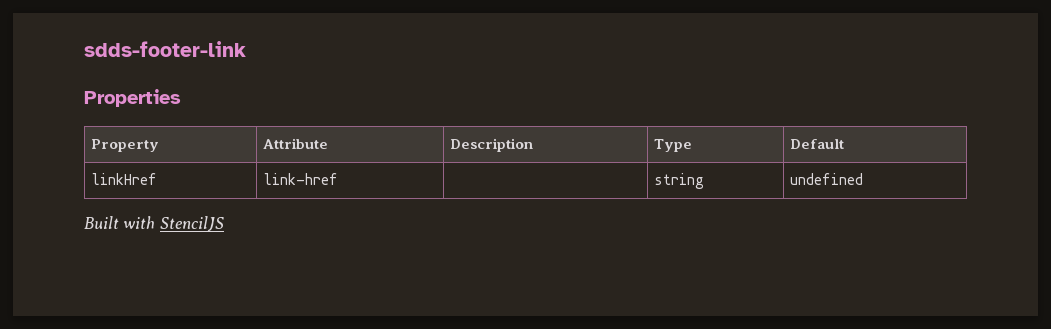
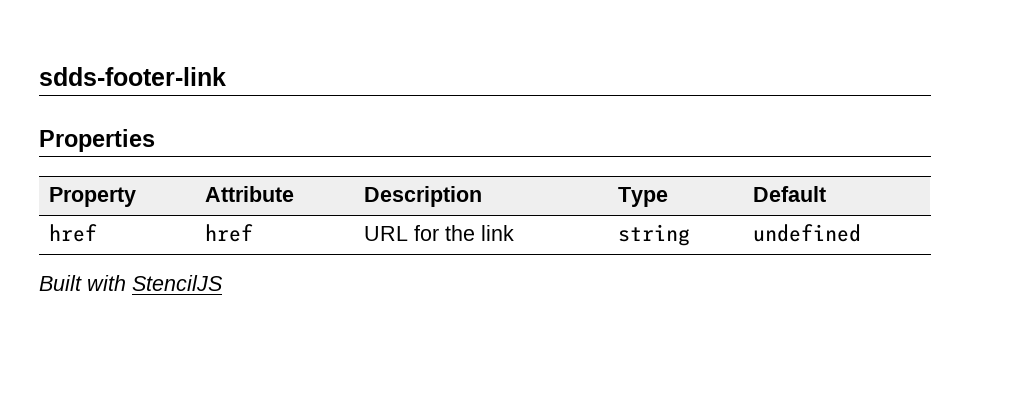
- linkHref | link-href | | string | undefined
+ href | href | URL for the link | string | undefined

